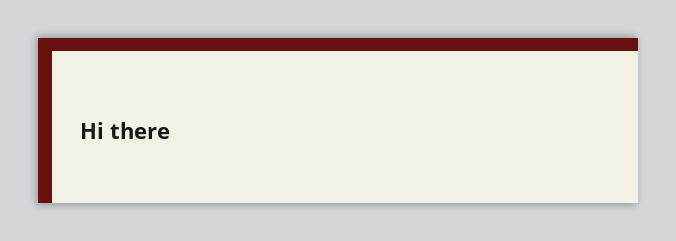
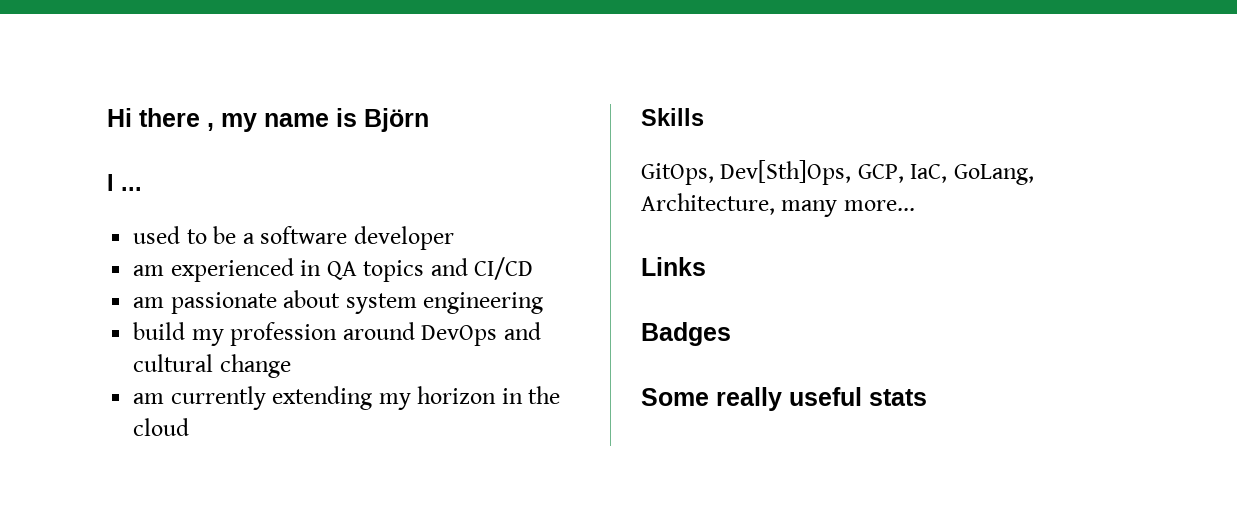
- Hi there
+ Hi there , my name is Björn
+ I ...
+ used to be a software developer
+ am experienced in QA topics and CI/CD
+ am passionate about system engineering
+ build my profession around DevOps and cultural change
+ am currently extending my horizon in the cloud
+ Skills
+ GitOps, Dev[Sth]Ops, GCP, IaC, GoLang, Architecture, many more...
+ Links
+ Badges
+ Some really useful stats

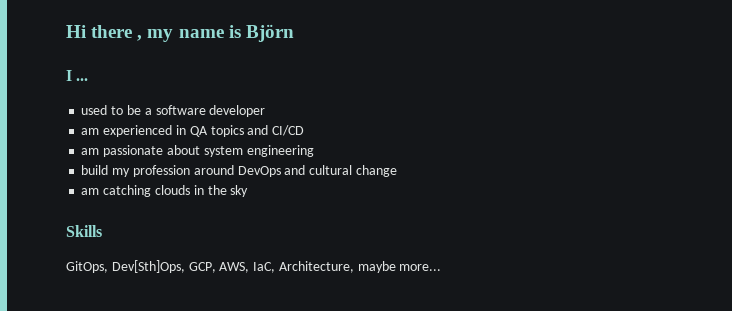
- am currently extending my horizon in the cloud
+ am catching clouds in the sky
- GitOps, Dev[Sth]Ops, GCP, IaC, GoLang, Architecture, many more...
- Links
- Badges
- Some really useful stats
+ GitOps, Dev[Sth]Ops, GCP, AWS, IaC, Architecture, maybe more...

